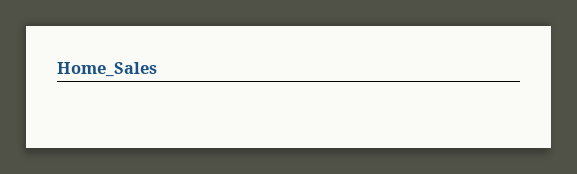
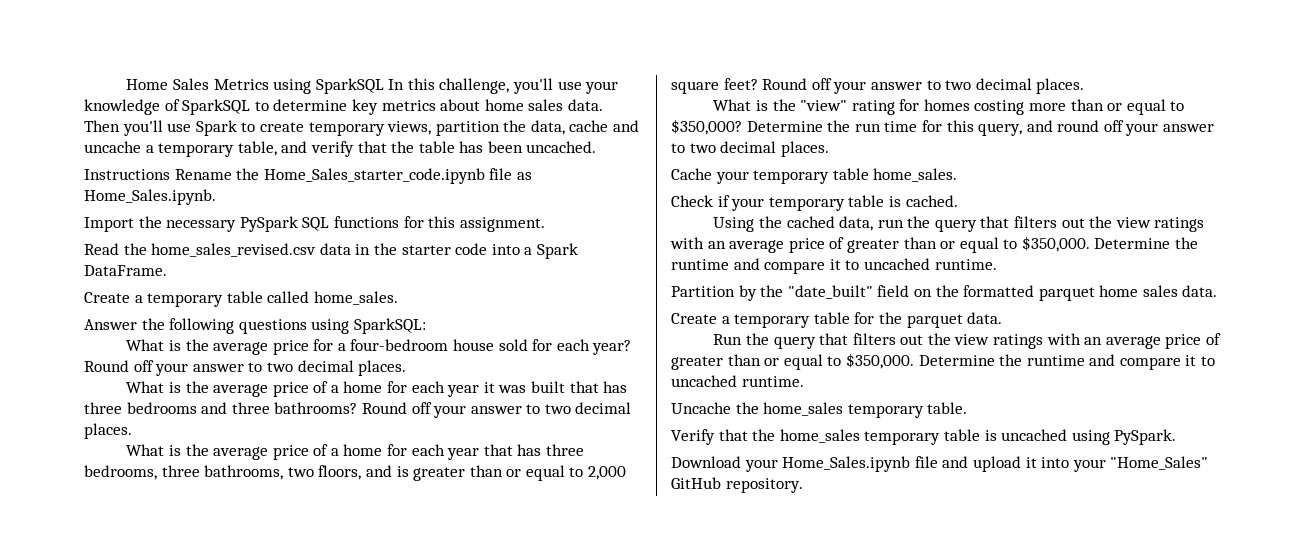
- Home_Sales
+ Home Sales Metrics using SparkSQL In this challenge, you'll use your knowledge of SparkSQL to determine key metrics about home sales data. Then you'll use Spark to create temporary views, partition the data, cache and uncache a temporary table, and verify that the table has been uncached.
+ Instructions Rename the Home_Sales_starter_code.ipynb file as Home_Sales.ipynb.
+ Import the necessary PySpark SQL functions for this assignment.
+ Read the home_sales_revised.csv data in the starter code into a Spark DataFrame.
+ Create a temporary table called home_sales.
+ Answer the following questions using SparkSQL:
+ What is the average price for a four-bedroom house sold for each year? Round off your answer to two decimal places.
+ What is the average price of a home for each year it was built that has three bedrooms and three bathrooms? Round off your answer to two decimal places.
+ What is the average price of a home for each year that has three bedrooms, three bathrooms, two floors, and is greater than or equal to 2,000 square feet? Round off your answer to two decimal places.
+ What is the "view" rating for homes costing more than or equal to $350,000? Determine the run time for this query, and round off your answer to two decimal places.
+ Cache your temporary table home_sales.
+ Check if your temporary table is cached.
+ Using the cached data, run the query that filters out the view ratings with an average price of greater than or equal to $350,000. Determine the runtime and compare it to uncached runtime.
+ Partition by the "date_built" field on the formatted parquet home sales data.
+ Create a temporary table for the parquet data.
+ Run the query that filters out the view ratings with an average price of greater than or equal to $350,000. Determine the runtime and compare it to uncached runtime.
+ Uncache the home_sales temporary table.
+ Verify that the home_sales temporary table is uncached using PySpark.
+ Download your Home_Sales.ipynb file and upload it into your "Home_Sales" GitHub repository.

